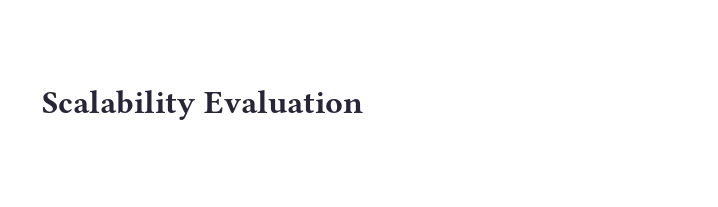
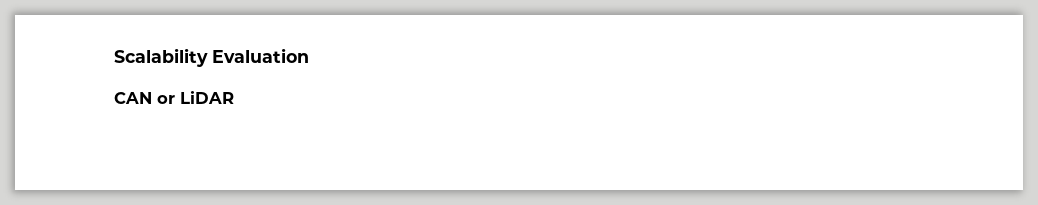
+ CAN or LiDAR

